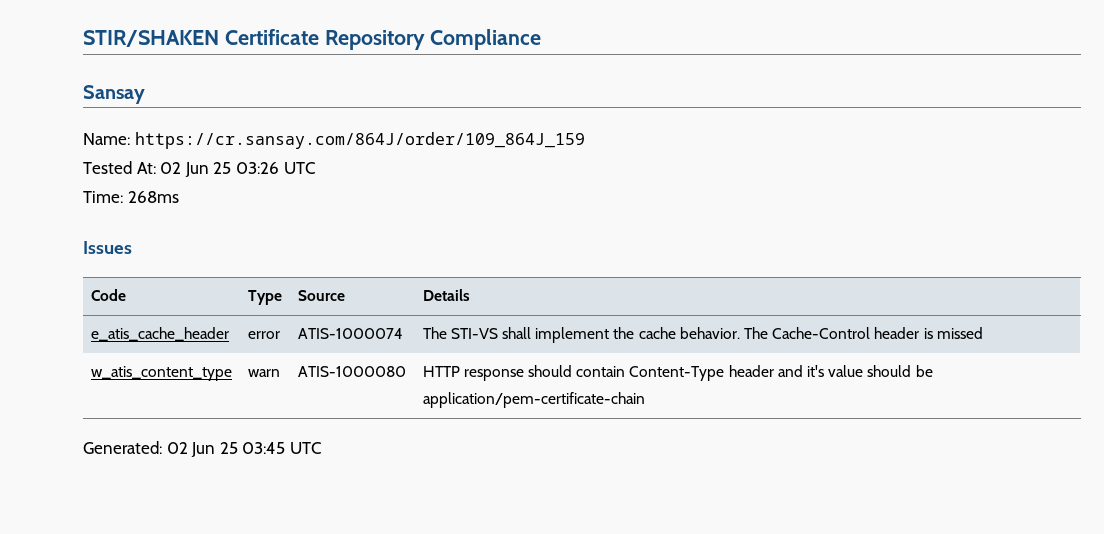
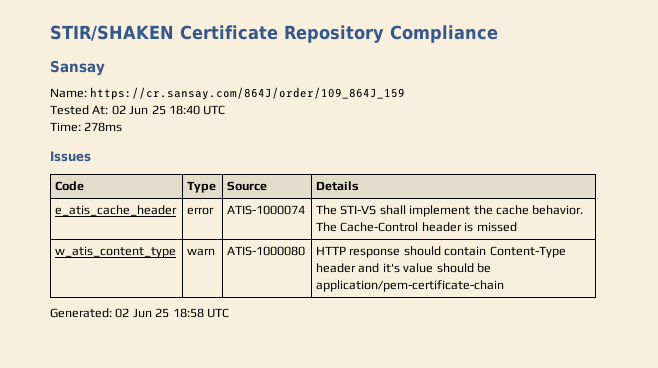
- Tested At: 02 Jun 25 03:26 UTC
+ Tested At: 02 Jun 25 18:40 UTC
- Time: 268ms
+ Time: 278ms
- Generated: 02 Jun 25 03:45 UTC
+ Generated: 02 Jun 25 18:58 UTC

